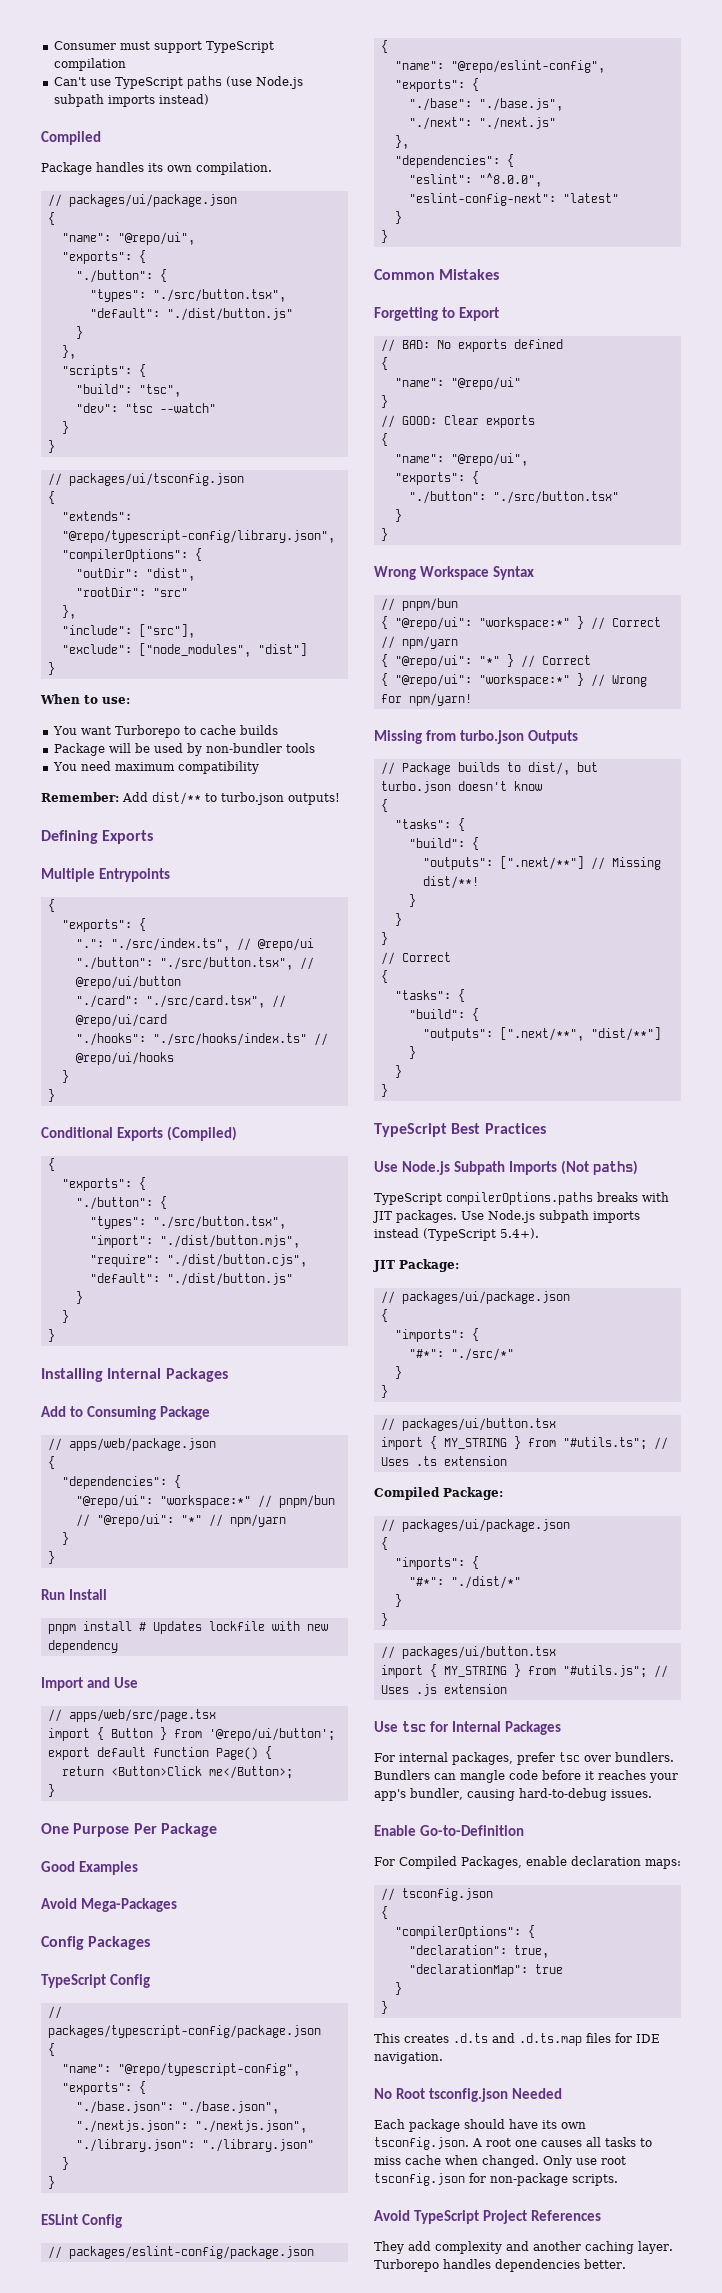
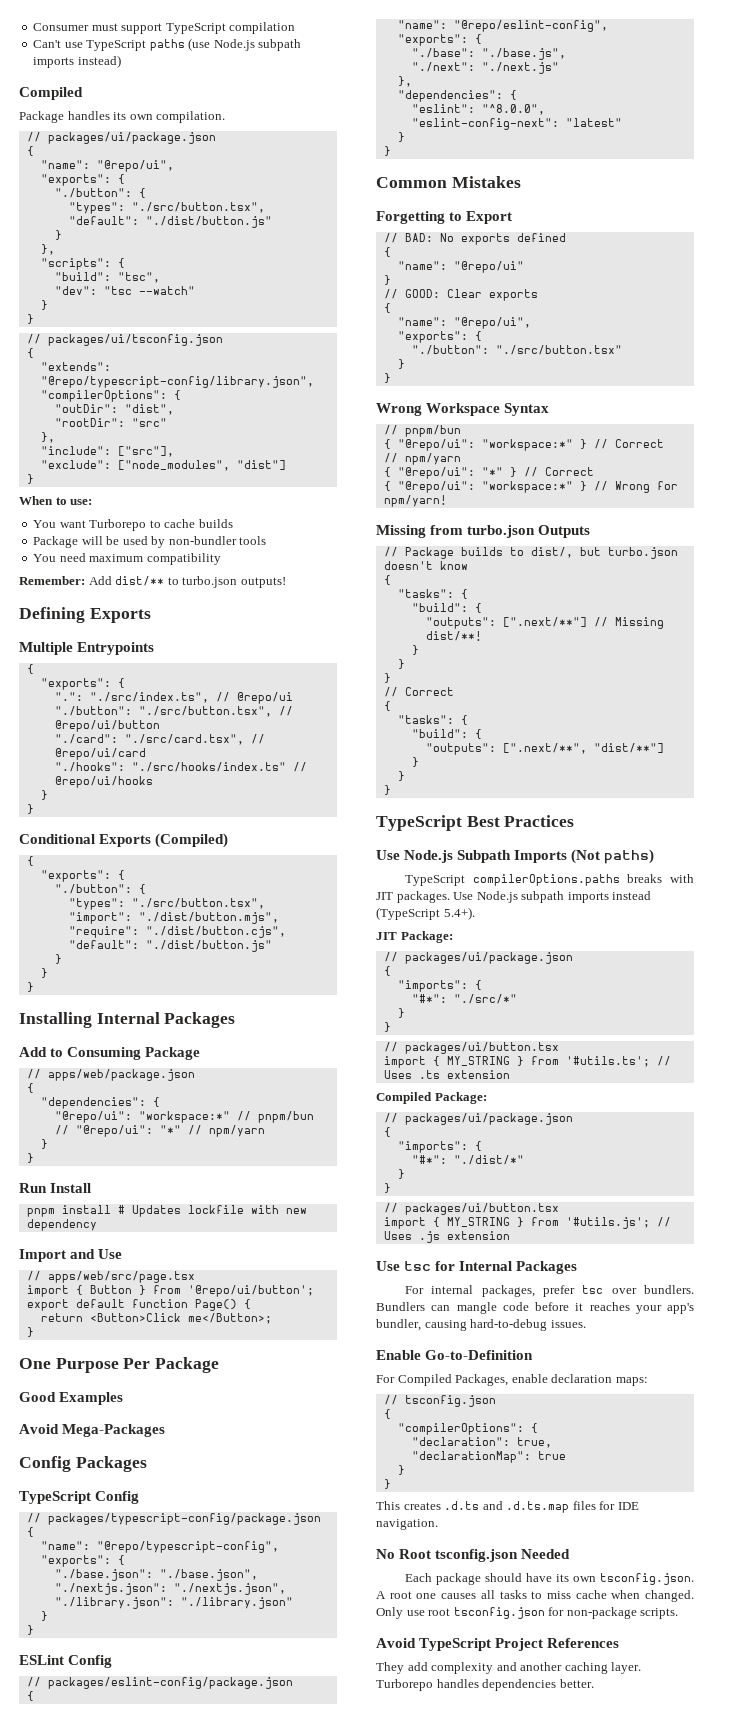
- import { MY_STRING } from "#utils.ts"; // Uses .ts extension
+ import { MY_STRING } from '#utils.ts'; // Uses .ts extension
- import { MY_STRING } from "#utils.js"; // Uses .js extension
+ import { MY_STRING } from '#utils.js'; // Uses .js extension

